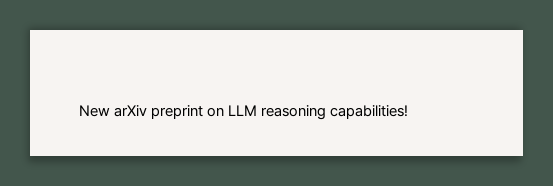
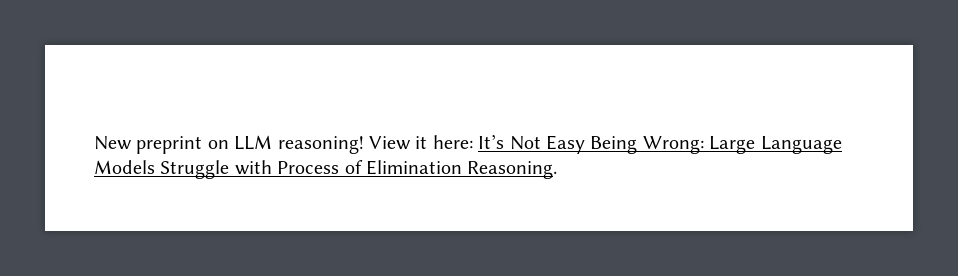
- New arXiv preprint on LLM reasoning capabilities!
+ New preprint on LLM reasoning! View it here: It’s Not Easy Being Wrong: Large Language Models Struggle with Process of Elimination Reasoning.

